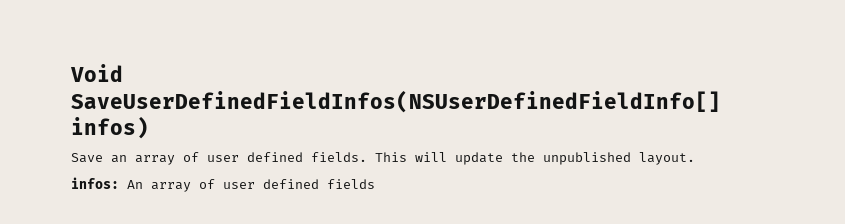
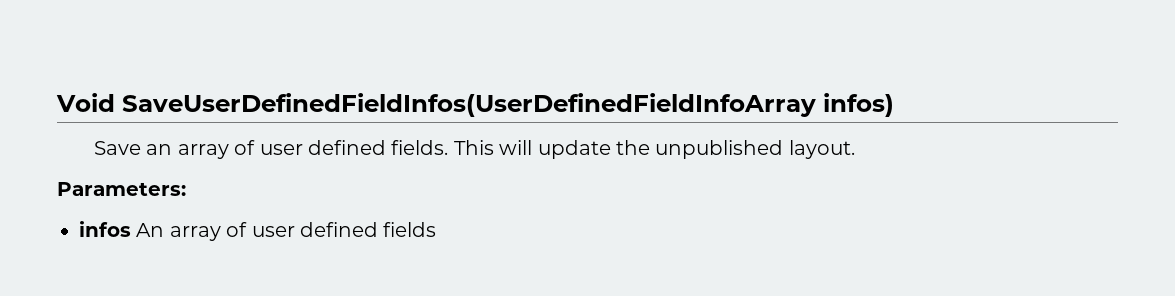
- Void SaveUserDefinedFieldInfos(NSUserDefinedFieldInfo[] infos)
+ Void SaveUserDefinedFieldInfos(UserDefinedFieldInfoArray infos)
- infos: An array of user defined fields
+ Parameters:
+ infos An array of user defined fields

